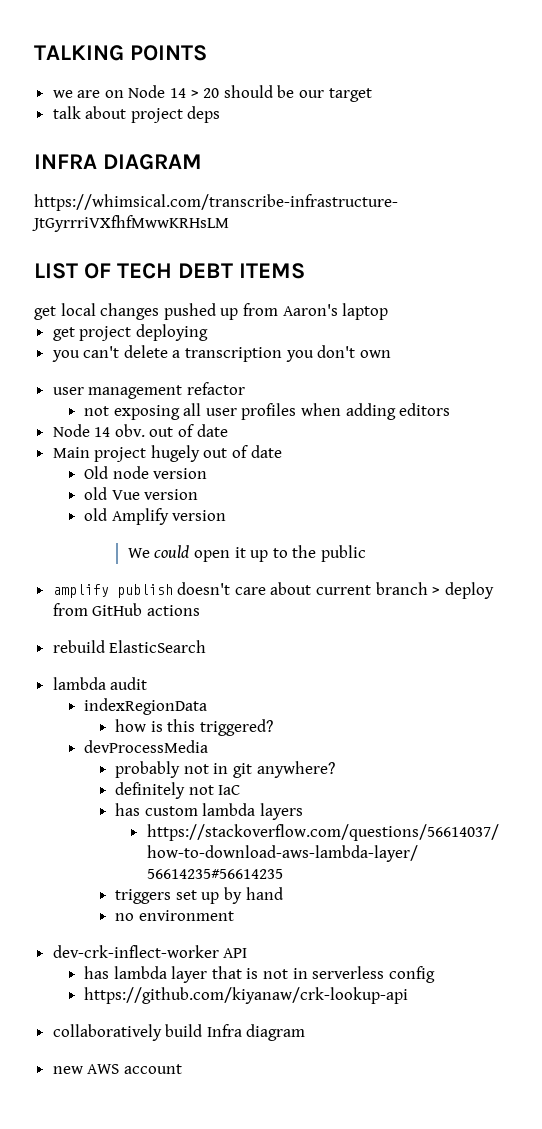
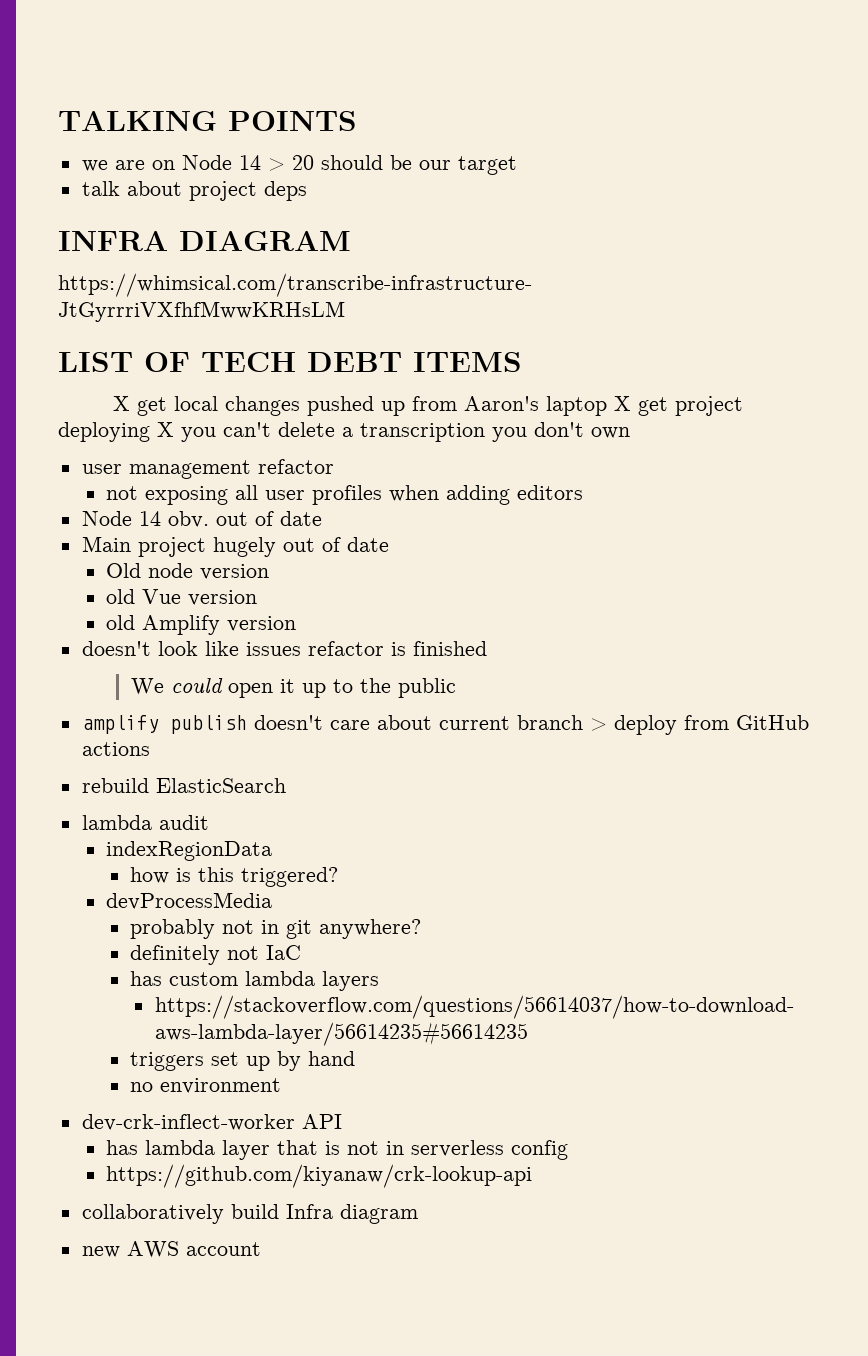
- get local changes pushed up from Aaron's laptop
- get project deploying
- you can't delete a transcription you don't own
+ X get local changes pushed up from Aaron's laptop X get project deploying X you can't delete a transcription you don't own
+ doesn't look like issues refactor is finished

